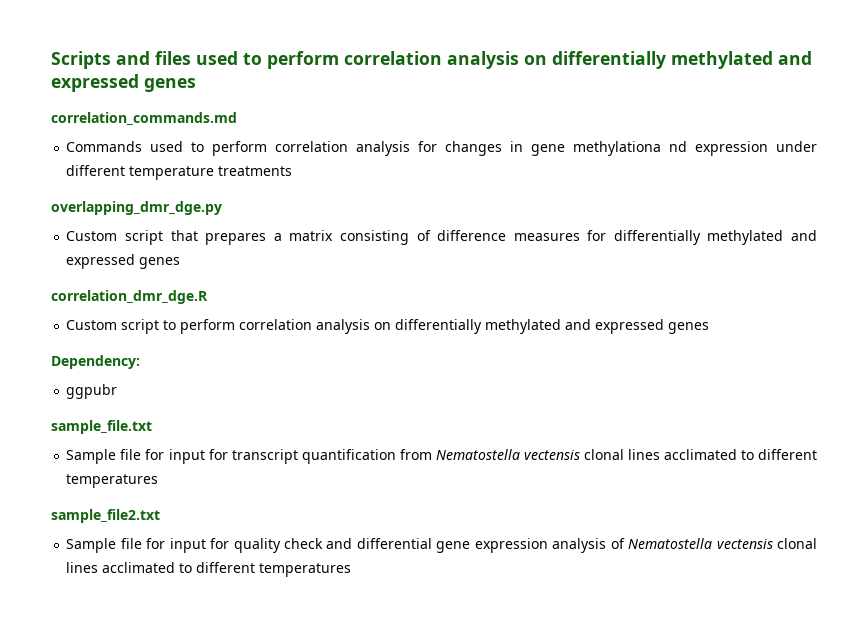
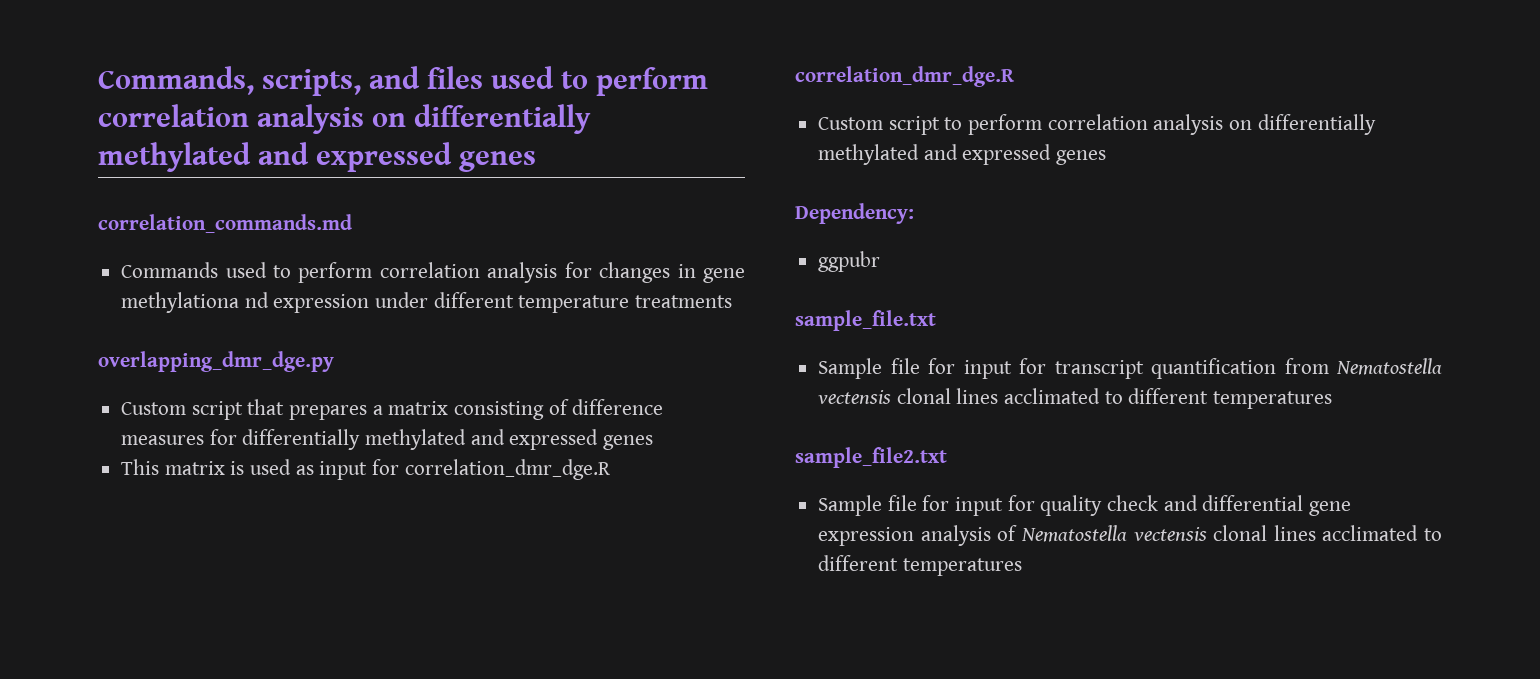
- Scripts and files used to perform correlation analysis on differentially methylated and expressed genes
+ Commands, scripts, and files used to perform correlation analysis on differentially methylated and expressed genes
+ This matrix is used as input for correlation_dmr_dge.R

